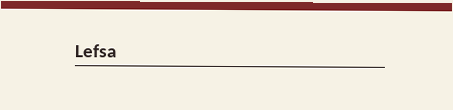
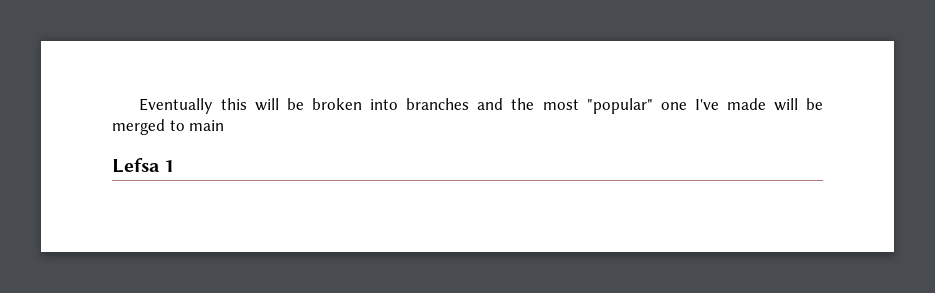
- Lefsa
+ Eventually this will be broken into branches and the most "popular" one I've made will be merged to main
+ Lefsa 1

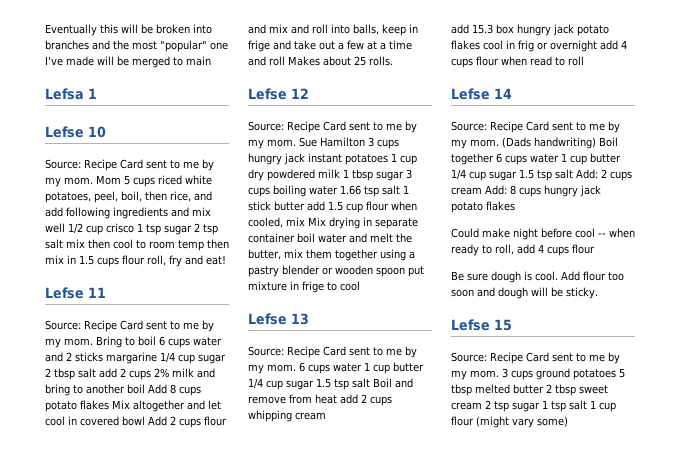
+ Lefse 10
+ Source: Recipe Card sent to me by my mom. Mom 5 cups riced white potatoes, peel, boil, then rice, and add following ingredients and mix well 1/2 cup crisco 1 tsp sugar 2 tsp salt mix then cool to room temp then mix in 1.5 cups flour roll, fry and eat!
+ Lefse 11
+ Source: Recipe Card sent to me by my mom. Bring to boil 6 cups water and 2 sticks margarine 1/4 cup sugar 2 tbsp salt add 2 cups 2% milk and bring to another boil Add 8 cups potato flakes Mix altogether and let cool in covered bowl Add 2 cups flour and mix and roll into balls, keep in frige and take out a few at a time and roll Makes about 25 rolls.
+ Lefse 12
+ Source: Recipe Card sent to me by my mom. Sue Hamilton 3 cups hungry jack instant potatoes 1 cup dry powdered milk 1 tbsp sugar 3 cups boiling water 1.66 tsp salt 1 stick butter add 1.5 cup flour when cooled, mix Mix drying in separate container boil water and melt the butter, mix them together using a pastry blender or wooden spoon put mixture in frige to cool
+ Lefse 13
+ Source: Recipe Card sent to me by my mom. 6 cups water 1 cup butter 1/4 cup sugar 1.5 tsp salt Boil and remove from heat add 2 cups whipping cream
+ add 15.3 box hungry jack potato flakes cool in frig or overnight add 4 cups flour when read to roll
+ Lefse 14
+ Source: Recipe Card sent to me by my mom. (Dads handwriting) Boil together 6 cups water 1 cup butter 1/4 cup sugar 1.5 tsp salt Add: 2 cups cream Add: 8 cups hungry jack potato flakes
+ Could make night before cool -- when ready to roll, add 4 cups flour
+ Be sure dough is cool. Add flour too soon and dough will be sticky.
+ Lefse 15
+ Source: Recipe Card sent to me by my mom. 3 cups ground potatoes 5 tbsp melted butter 2 tbsp sweet cream 2 tsp sugar 1 tsp salt 1 cup flour (might vary some)

